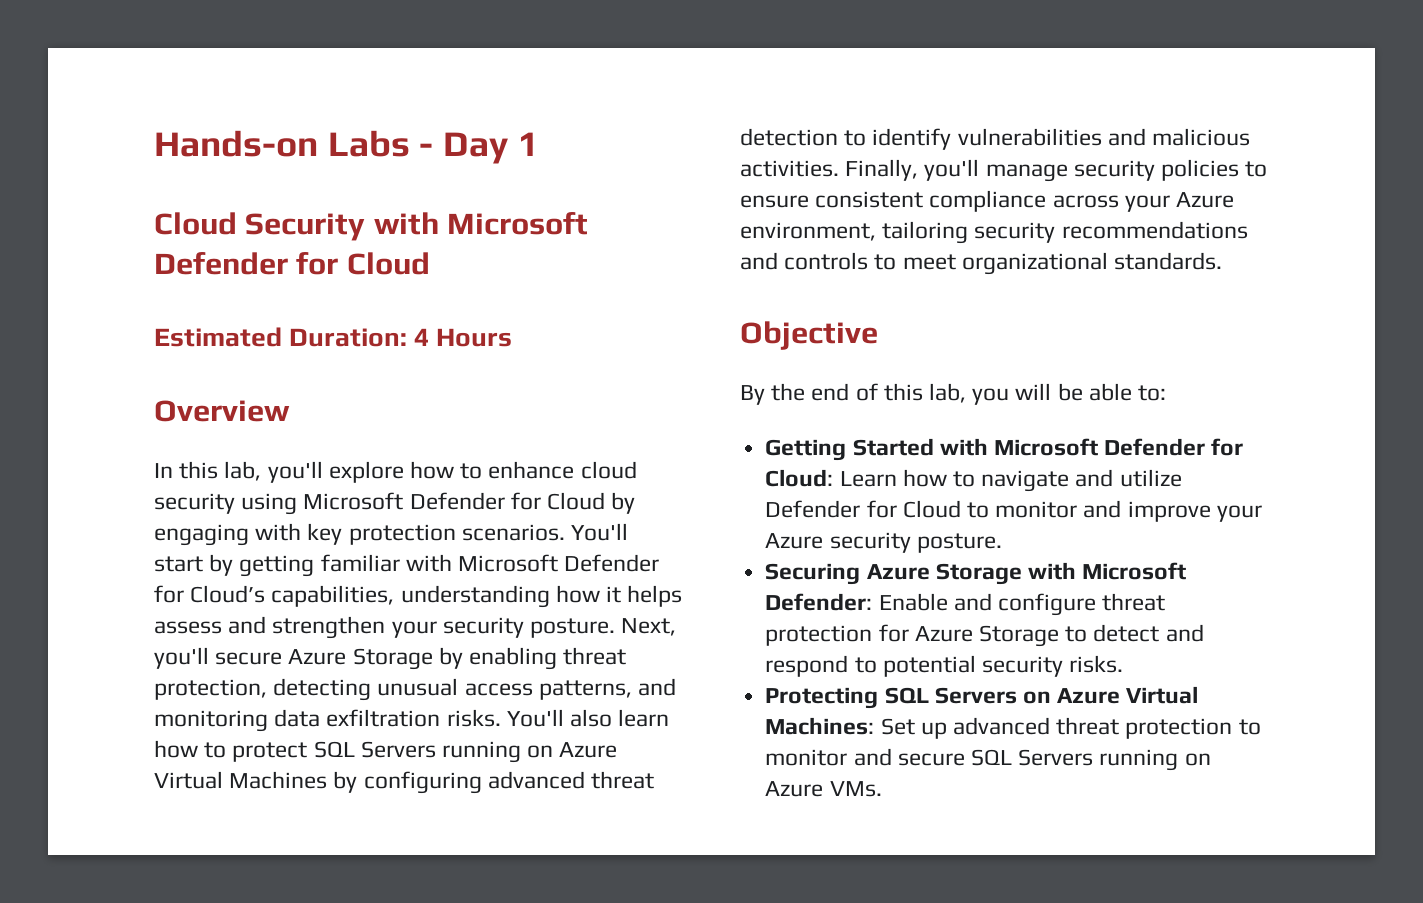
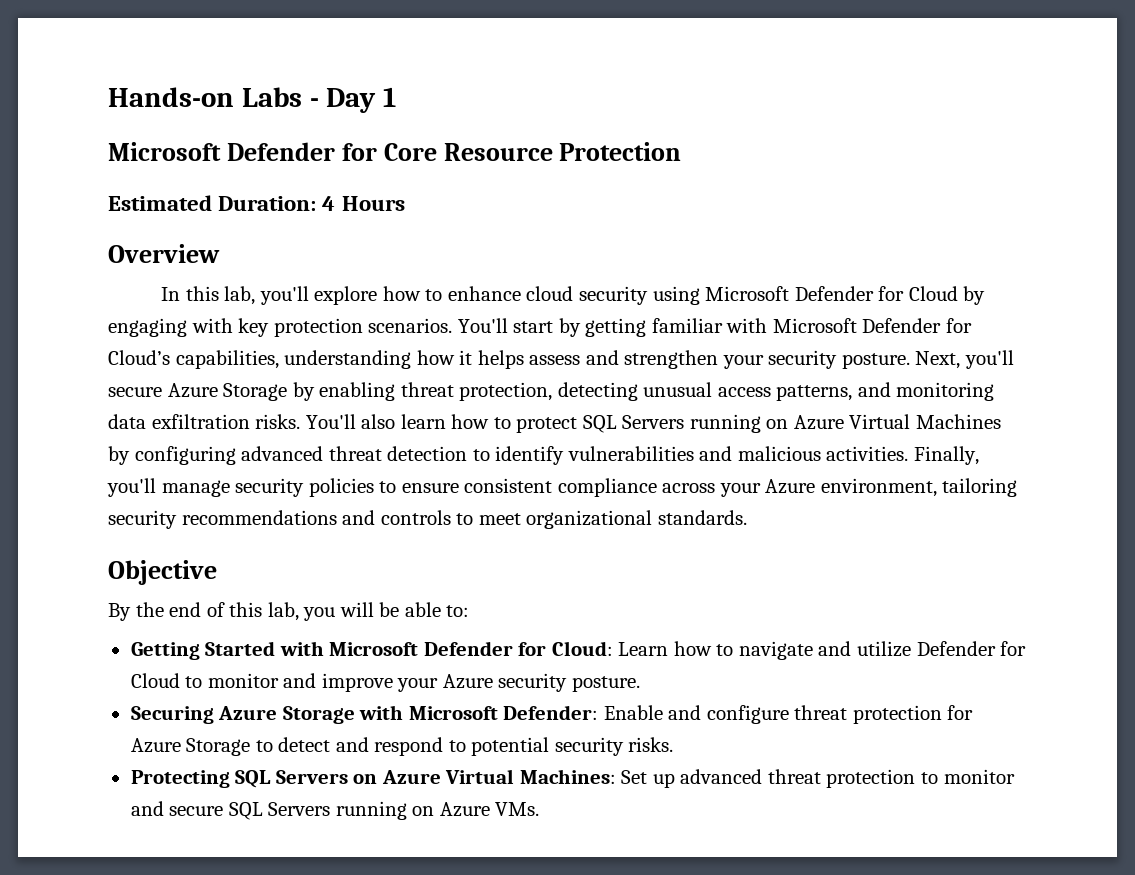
- Cloud Security with Microsoft Defender for Cloud
+ Microsoft Defender for Core Resource Protection

